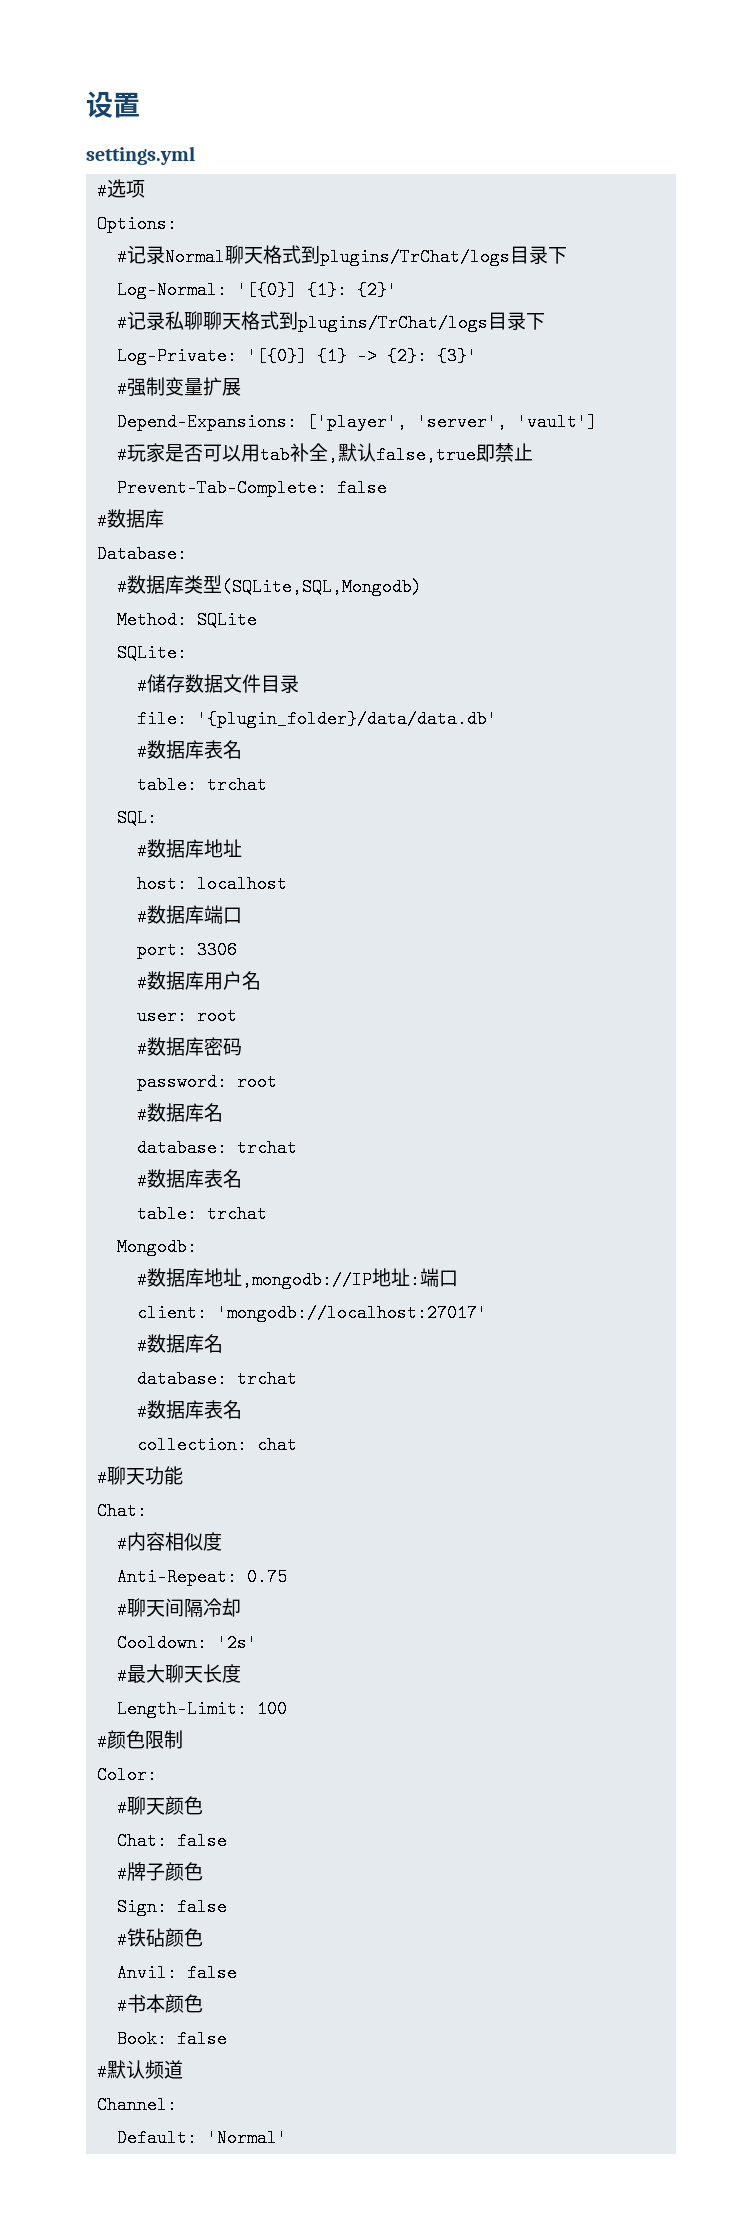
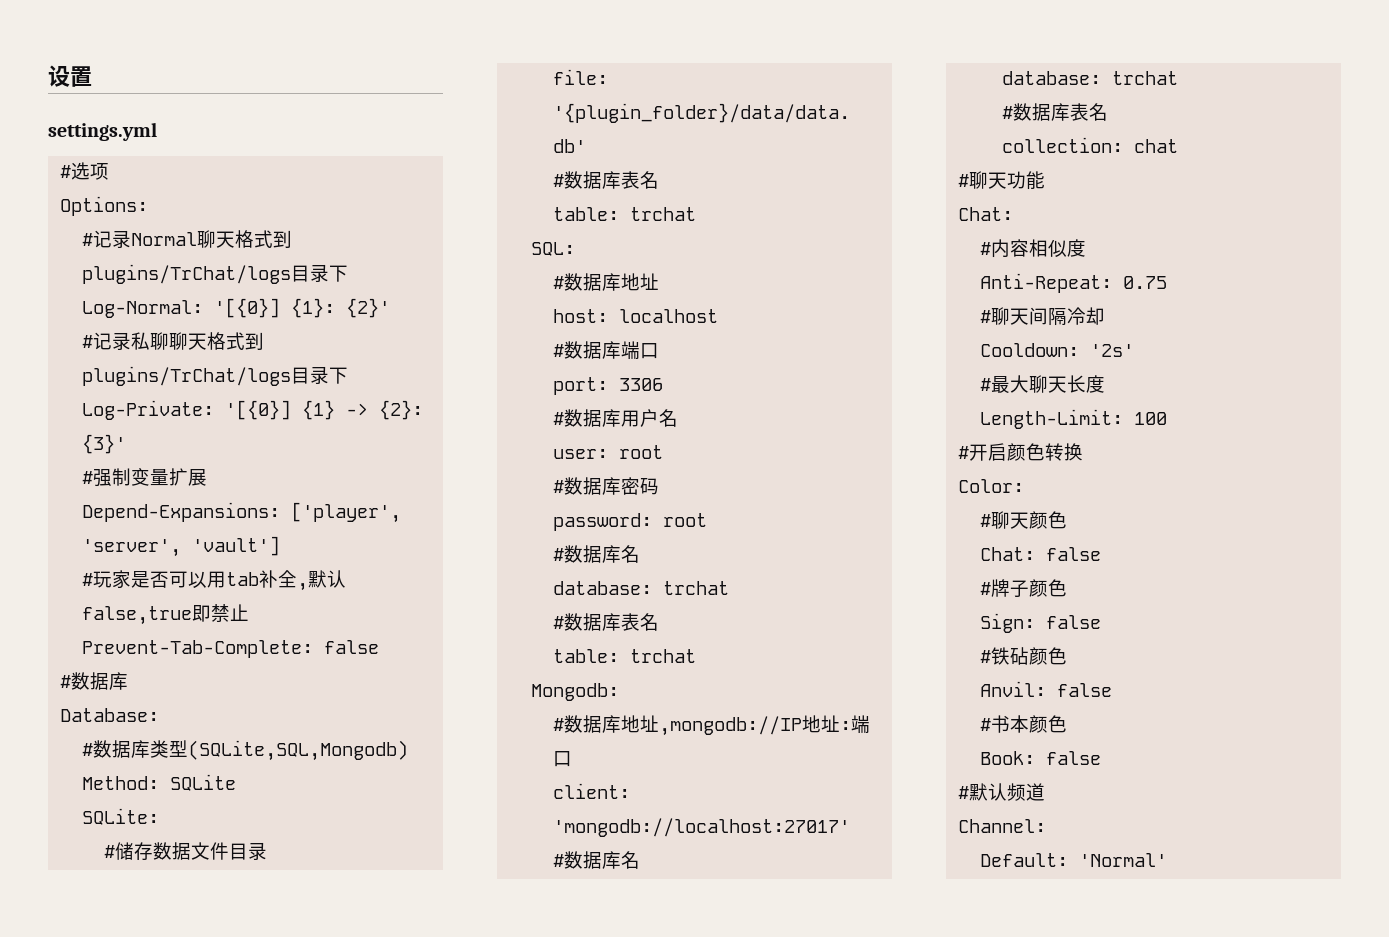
- #颜色限制
+ #开启颜色转换

